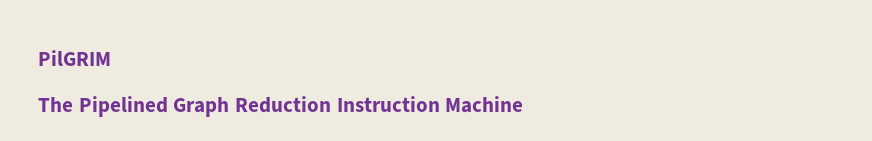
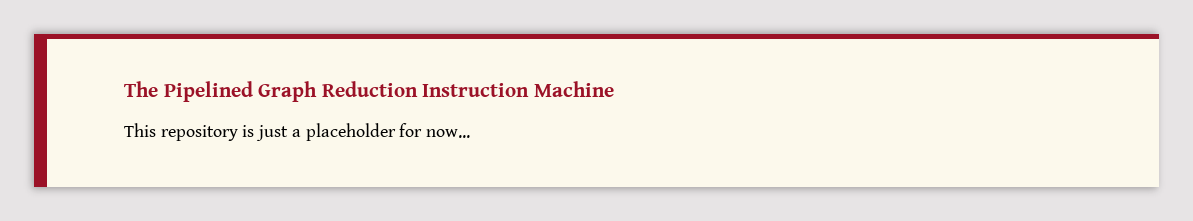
- PilGRIM
+ This repository is just a placeholder for now...

